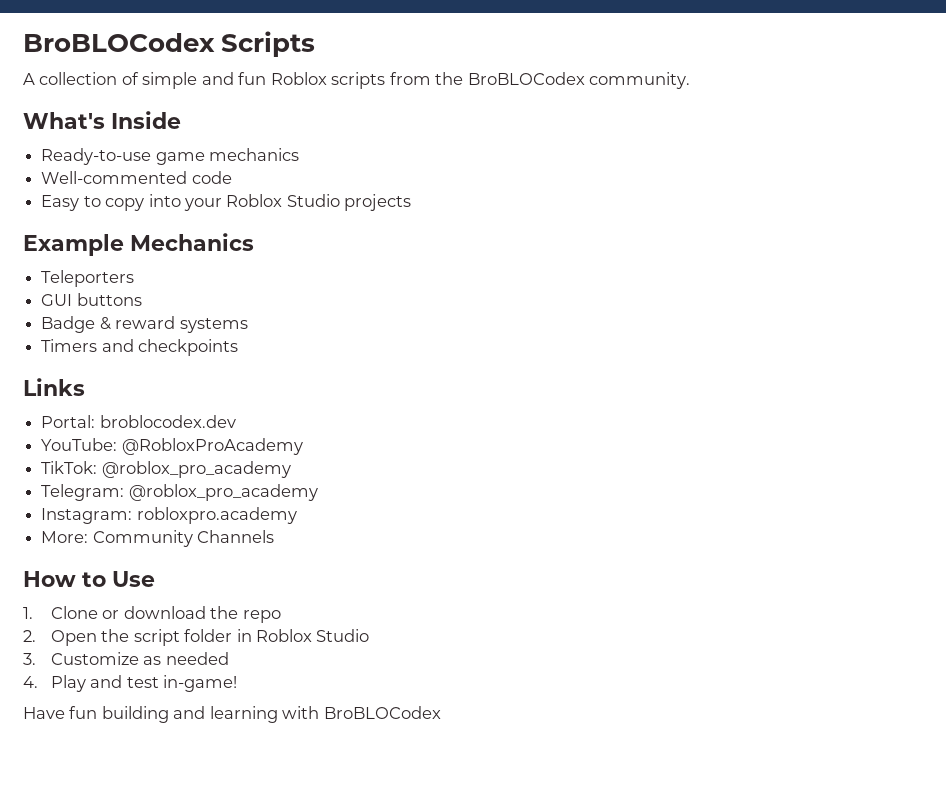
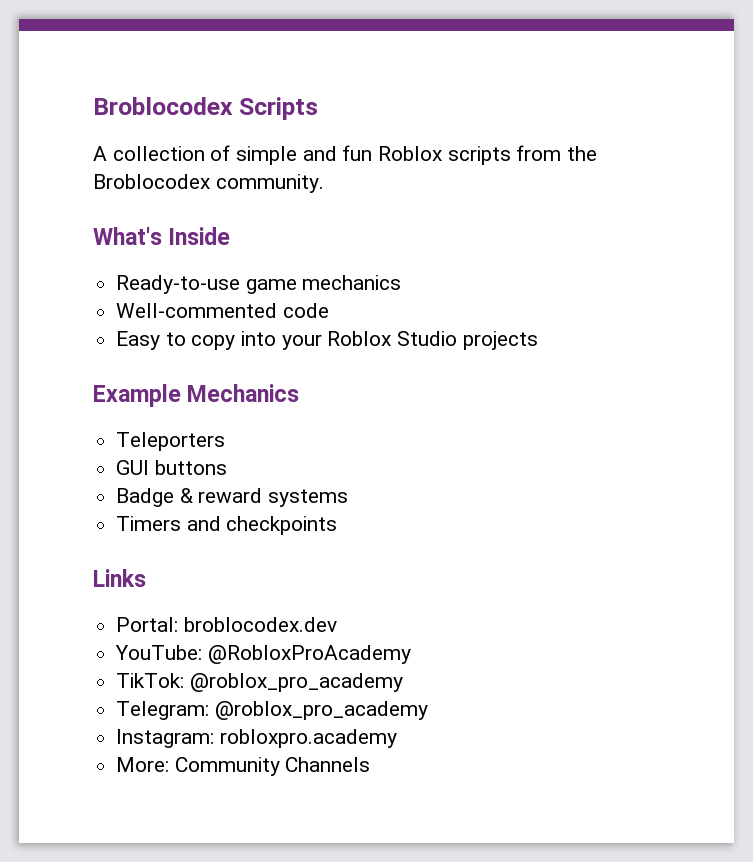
- BroBLOCodex Scripts
+ Broblocodex Scripts
- A collection of simple and fun Roblox scripts from the BroBLOCodex community.
+ A collection of simple and fun Roblox scripts from the Broblocodex community.
- How to Use
- 1. Clone or download the repo
- 2. Open the script folder in Roblox Studio
- 3. Customize as needed
- 4. Play and test in-game!
- Have fun building and learning with BroBLOCodex

